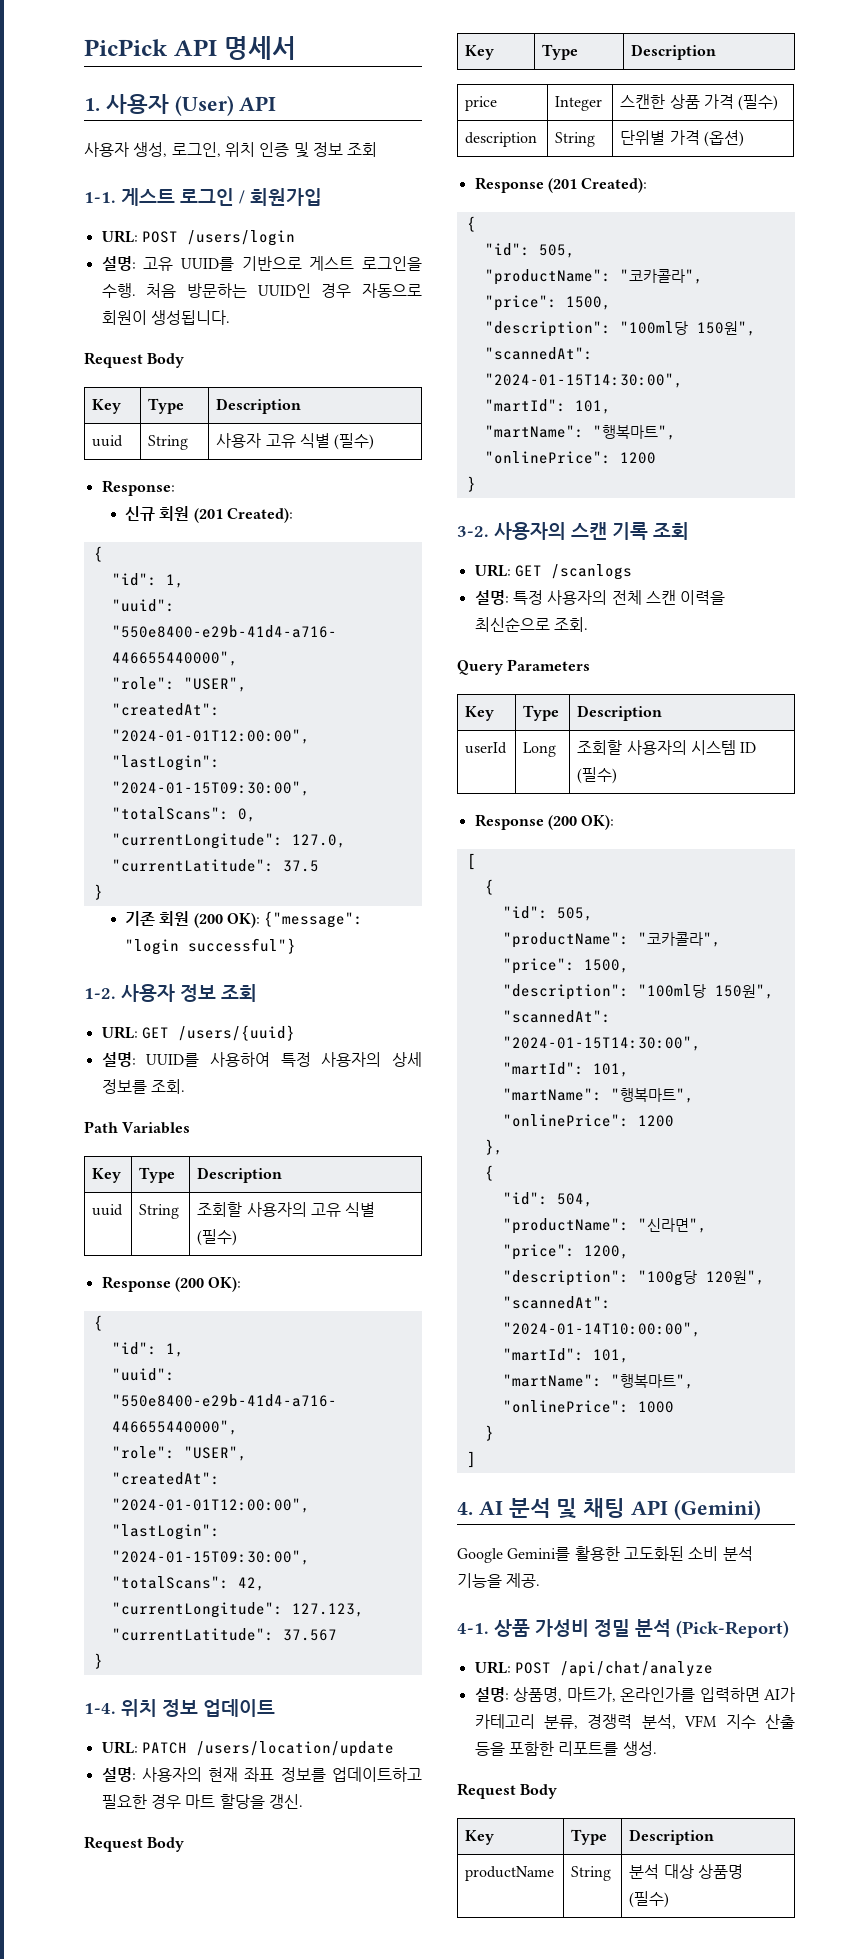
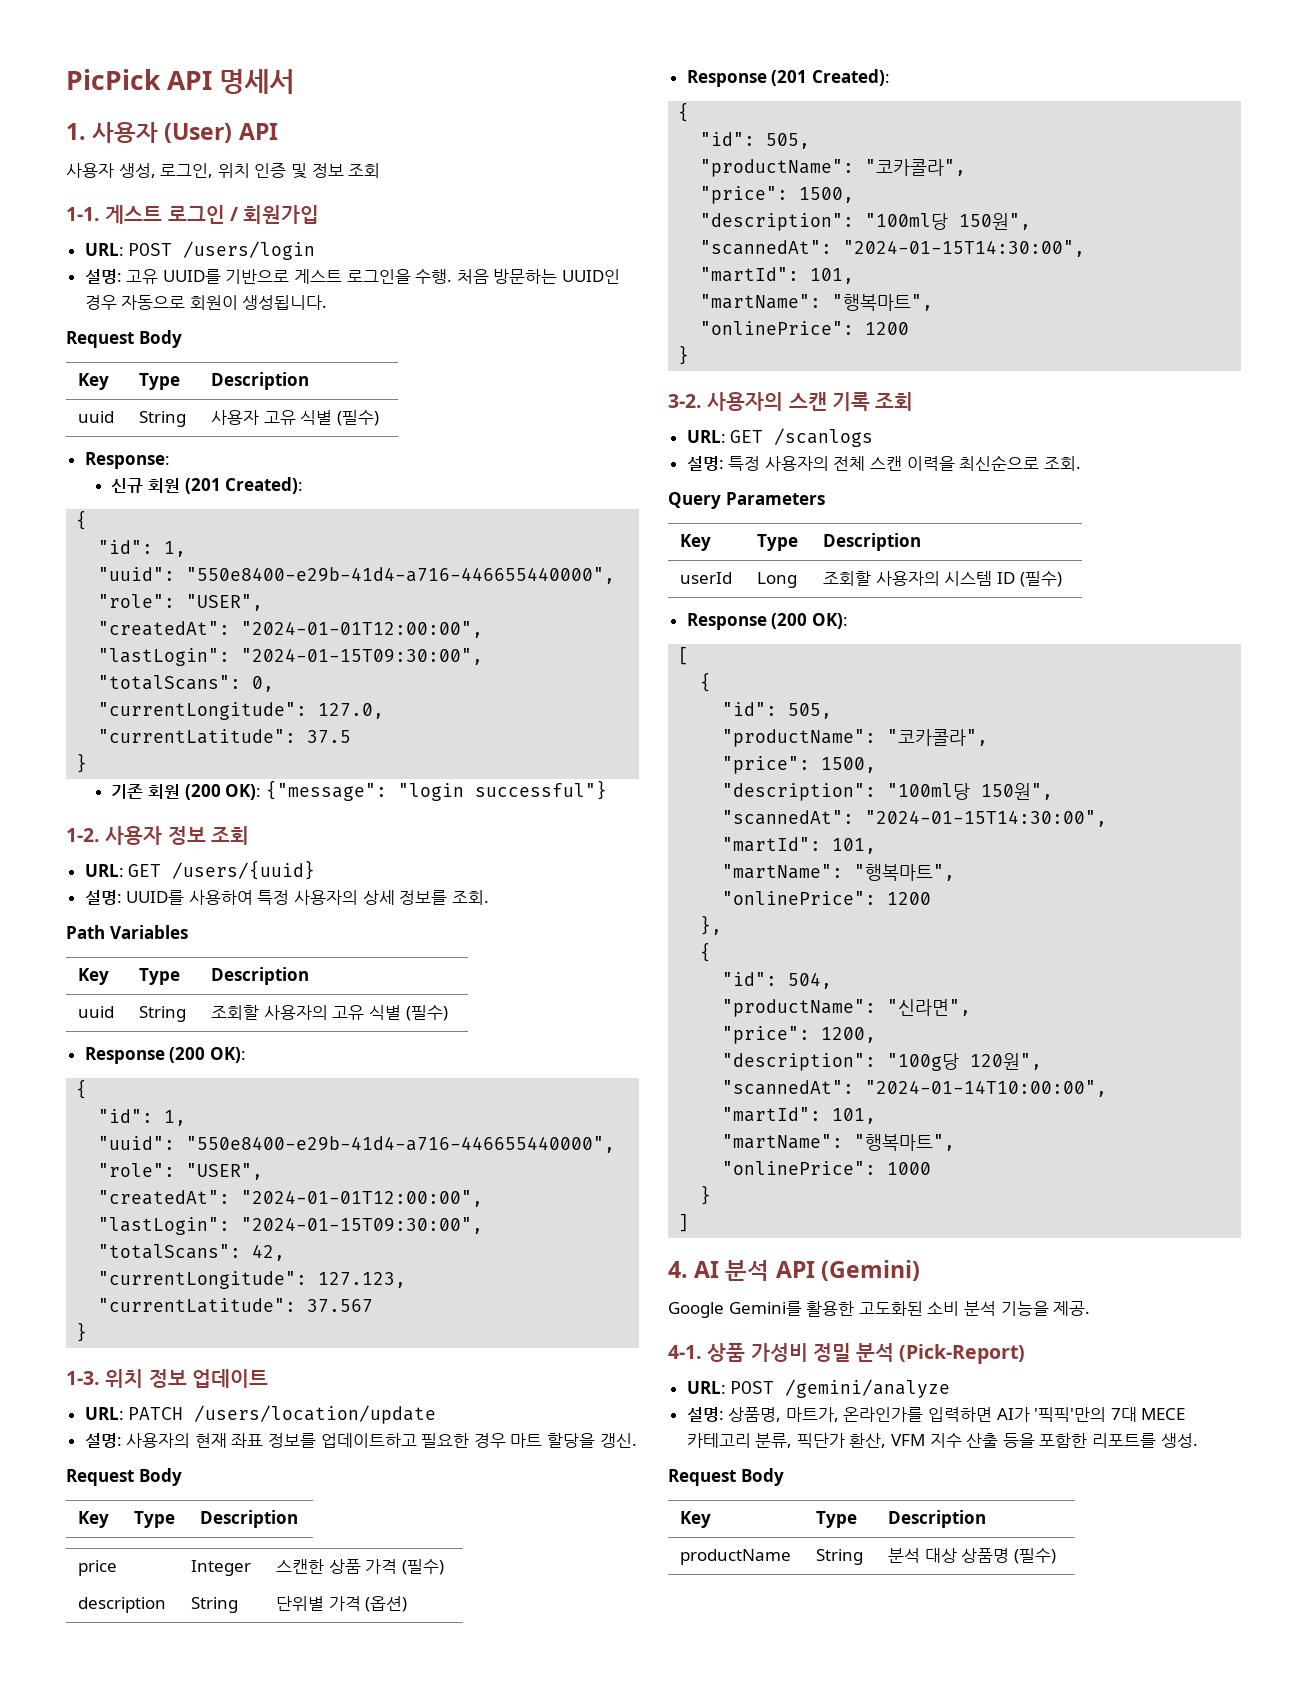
- 1-4.
+ 1-3.
- 4. AI 분석 및 채팅 API (Gemini)
+ 4. AI 분석 API (Gemini)
- URL: POST /api/chat/analyze
+ URL: POST /gemini/analyze
- 설명: 상품명, 마트가, 온라인가를 입력하면 AI가 카테고리 분류, 경쟁력 분석, VFM 지수 산출 등을 포함한 리포트를 생성.
+ 설명: 상품명, 마트가, 온라인가를 입력하면 AI가 '픽픽'만의 7대 MECE 카테고리 분류, 픽단가 환산, VFM 지수 산출 등을 포함한 리포트를 생성.

